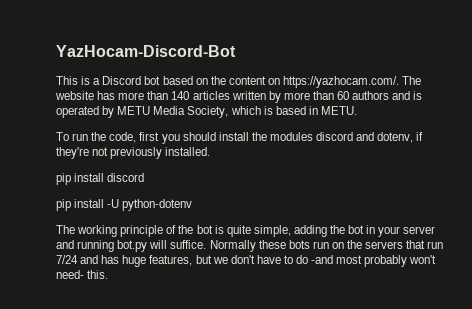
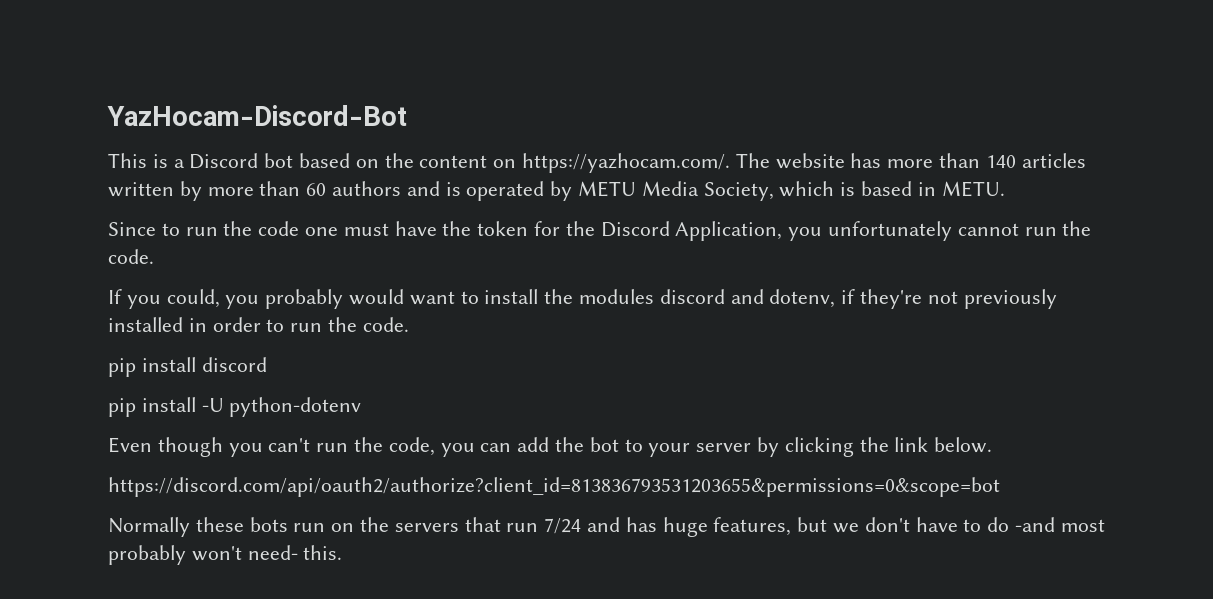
- To run the code, first you should install the modules discord and dotenv, if they're not previously installed.
+ Since to run the code one must have the token for the Discord Application, you unfortunately cannot run the code.
+ If you could, you probably would want to install the modules discord and dotenv, if they're not previously installed in order to run the code.
- The working principle of the bot is quite simple, adding the bot in your server and running bot.py will suffice. Normally these bots run on the servers that run 7/24 and has huge features, but we don't have to do -and most probably won't need- this.
+ Even though you can't run the code, you can add the bot to your server by clicking the link below.
+ https://discord.com/api/oauth2/authorize?client_id=813836793531203655&permissions=0&scope=bot
+ Normally these bots run on the servers that run 7/24 and has huge features, but we don't have to do -and most probably won't need- this.

